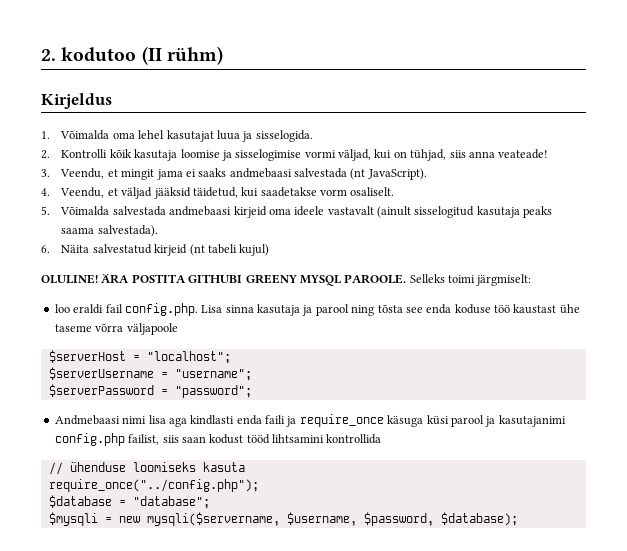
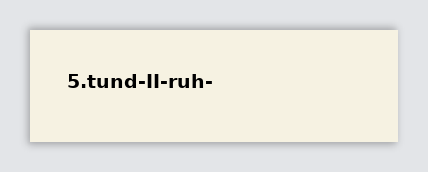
- 2. kodutoo (II rühm)
- Kirjeldus
- 1. Võimalda oma lehel kasutajat luua ja sisselogida.
- 2. Kontrolli kõik kasutaja loomise ja sisselogimise vormi väljad, kui on tühjad, siis anna veateade!
- 3. Veendu, et mingit jama ei saaks andmebaasi salvestada (nt JavaScript).
- 4. Veendu, et väljad jääksid täidetud, kui saadetakse vorm osaliselt.
- 5. Võimalda salvestada andmebaasi kirjeid oma ideele vastavalt (ainult sisselogitud kasutaja peaks saama salvestada).
- 6. Näita salvestatud kirjeid (nt tabeli kujul)
- OLULINE! ÄRA POSTITA GITHUBI GREENY MYSQL PAROOLE. Selleks toimi järgmiselt:
- loo eraldi fail config.php. Lisa sinna kasutaja ja parool ning tõsta see enda koduse töö kaustast ühe taseme võrra väljapoole
- $serverHost = "localhost";
- $serverUsername = "username";
- $serverPassword = "password";
- Andmebaasi nimi lisa aga kindlasti enda faili ja require_once käsuga küsi parool ja kasutajanimi config.php failist, siis saan kodust tööd lihtsamini kontrollida
- // ühenduse loomiseks kasuta
- require_once("../config.php");
- $database = "database";
- $mysqli = new mysqli($servername, $username, $password, $database);
+ 5.tund-II-ruh-

